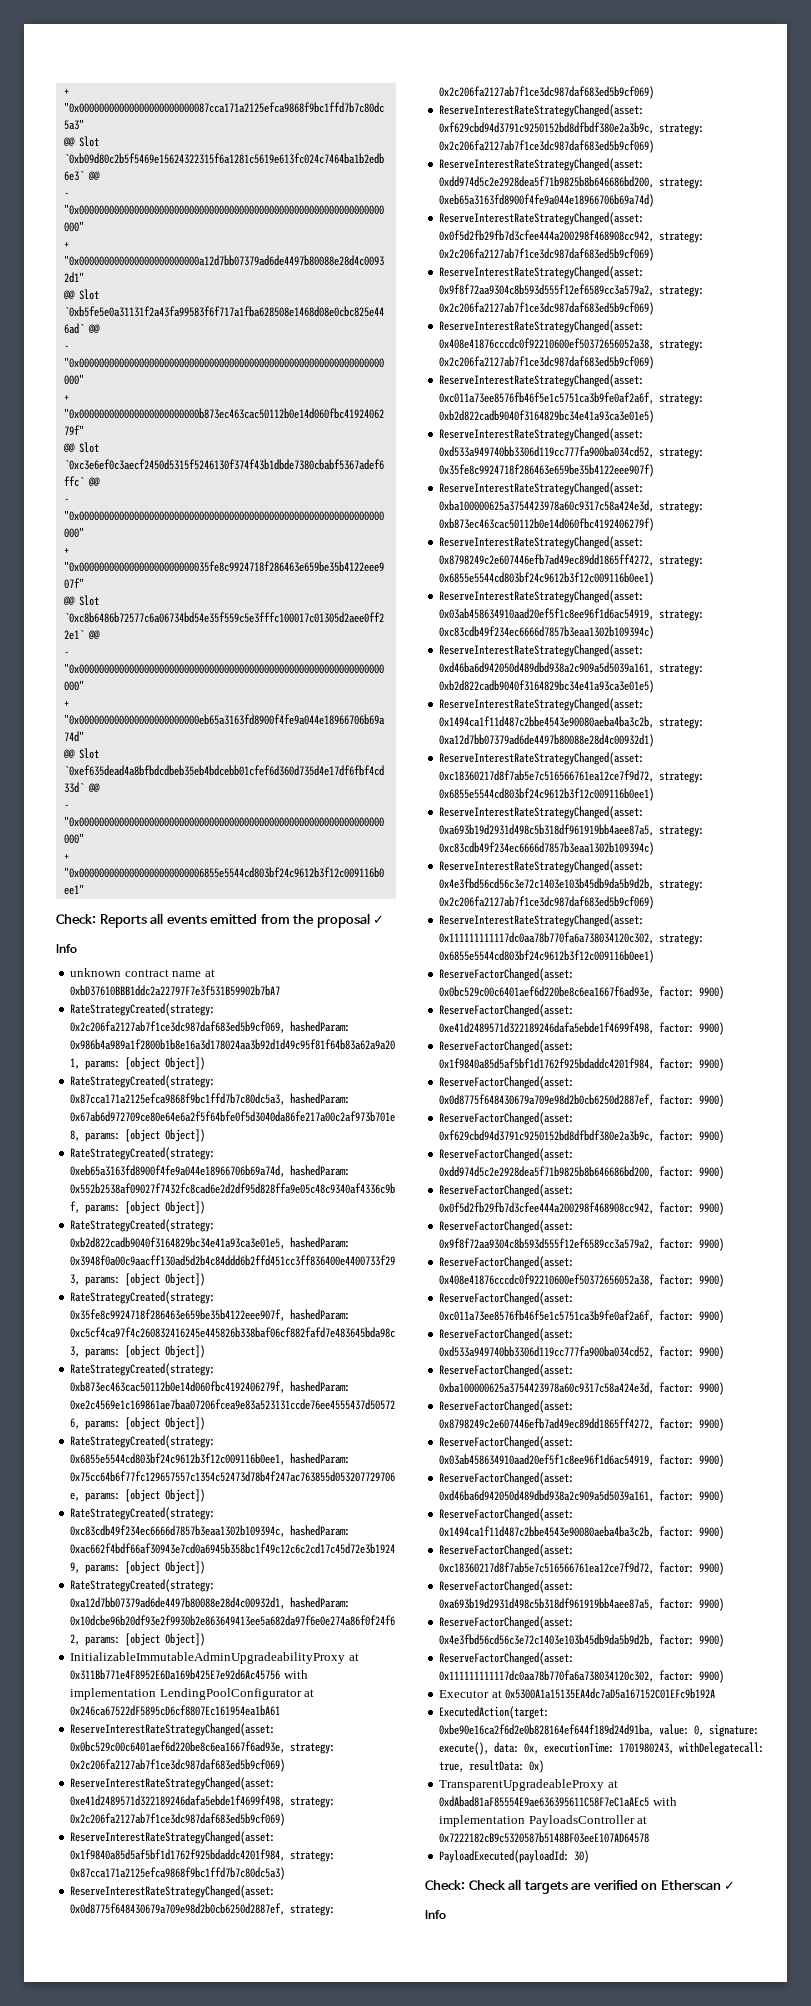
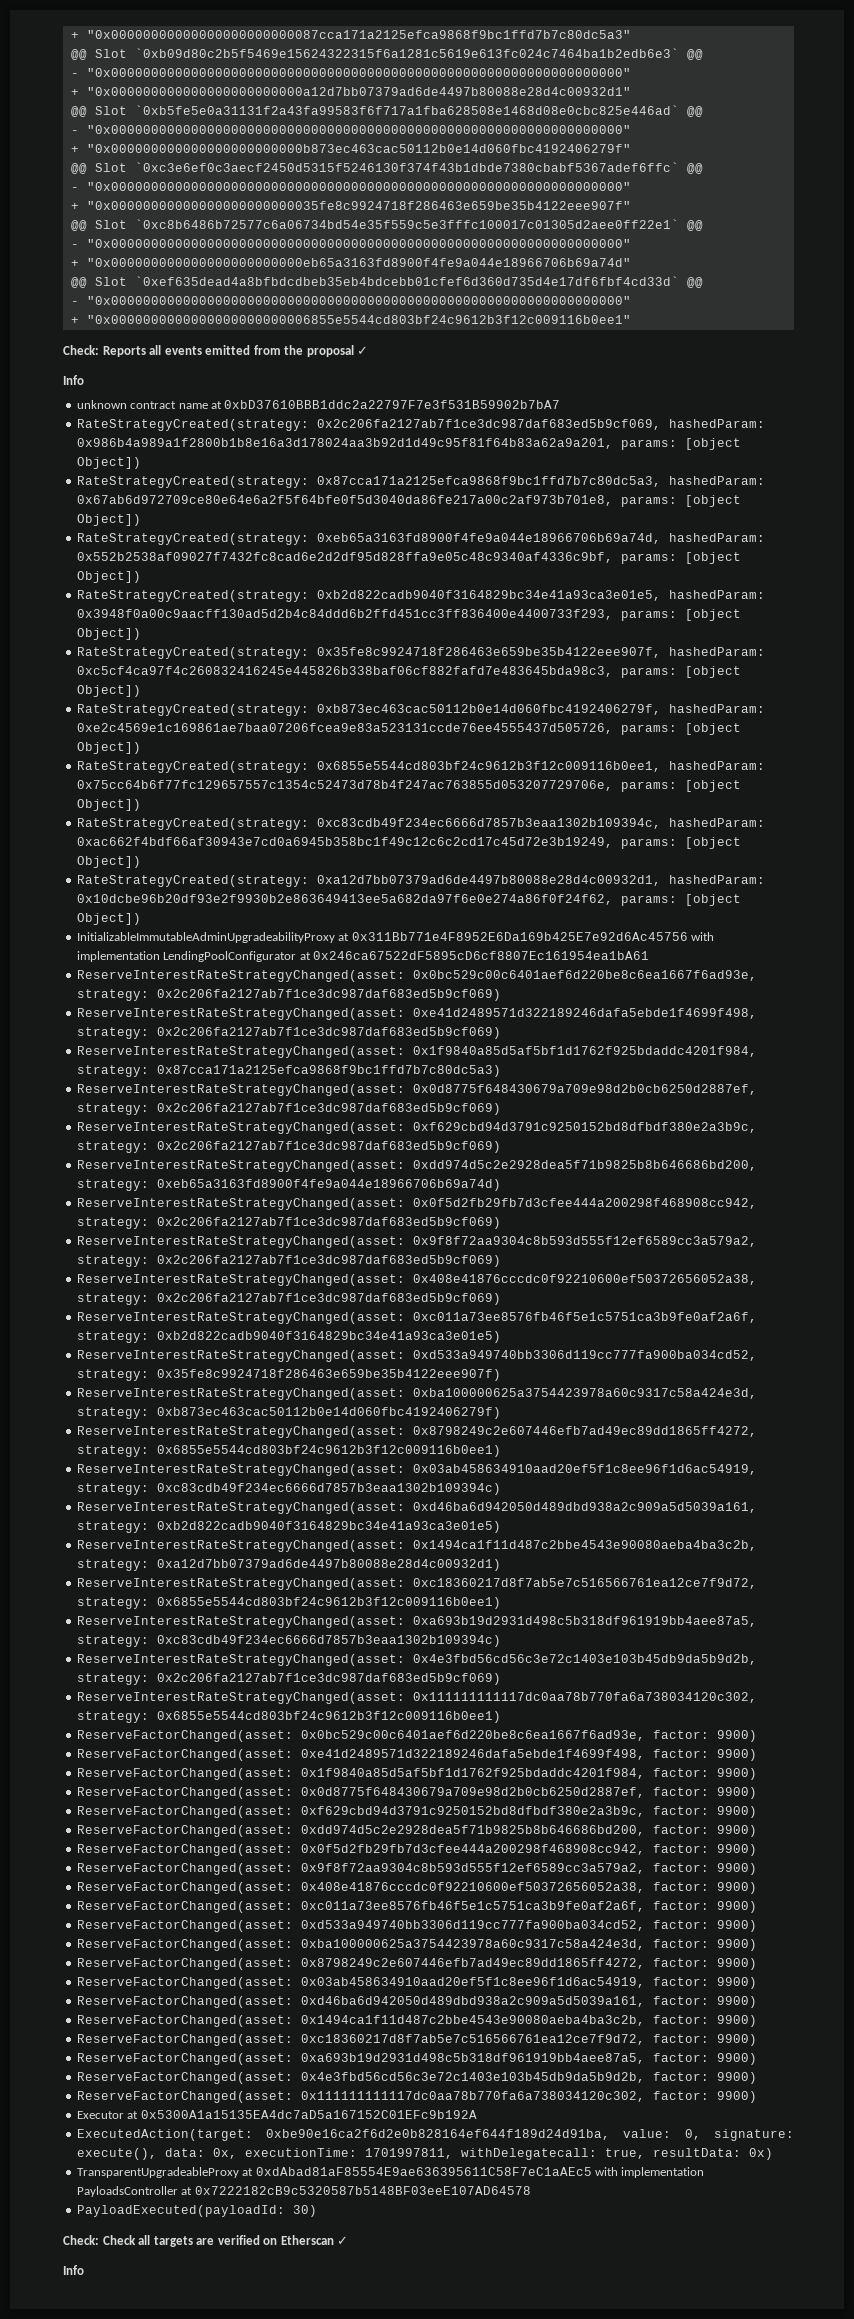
- ExecutedAction(target: 0xbe90e16ca2f6d2e0b828164ef644f189d24d91ba, value: 0, signature: execute(), data: 0x, executionTime: 1701980243, withDelegatecall: true, resultData: 0x)
+ ExecutedAction(target: 0xbe90e16ca2f6d2e0b828164ef644f189d24d91ba, value: 0, signature: execute(), data: 0x, executionTime: 1701997811, withDelegatecall: true, resultData: 0x)

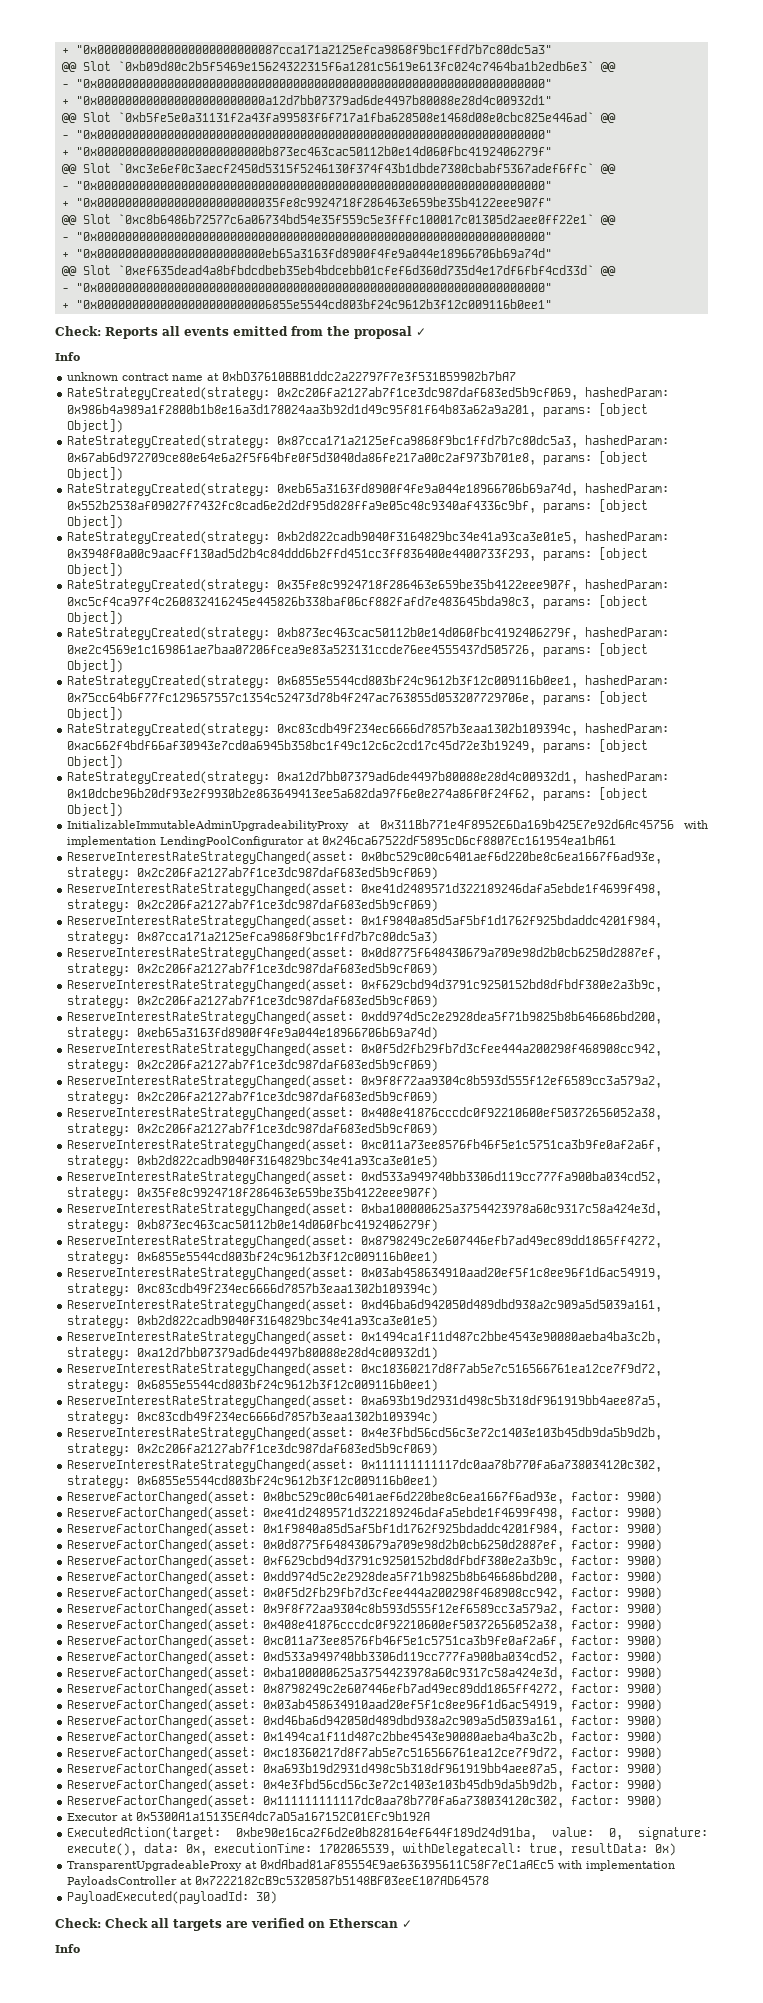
- ExecutedAction(target: 0xbe90e16ca2f6d2e0b828164ef644f189d24d91ba, value: 0, signature: execute(), data: 0x, executionTime: 1701997811, withDelegatecall: true, resultData: 0x)
+ ExecutedAction(target: 0xbe90e16ca2f6d2e0b828164ef644f189d24d91ba, value: 0, signature: execute(), data: 0x, executionTime: 1702065539, withDelegatecall: true, resultData: 0x)

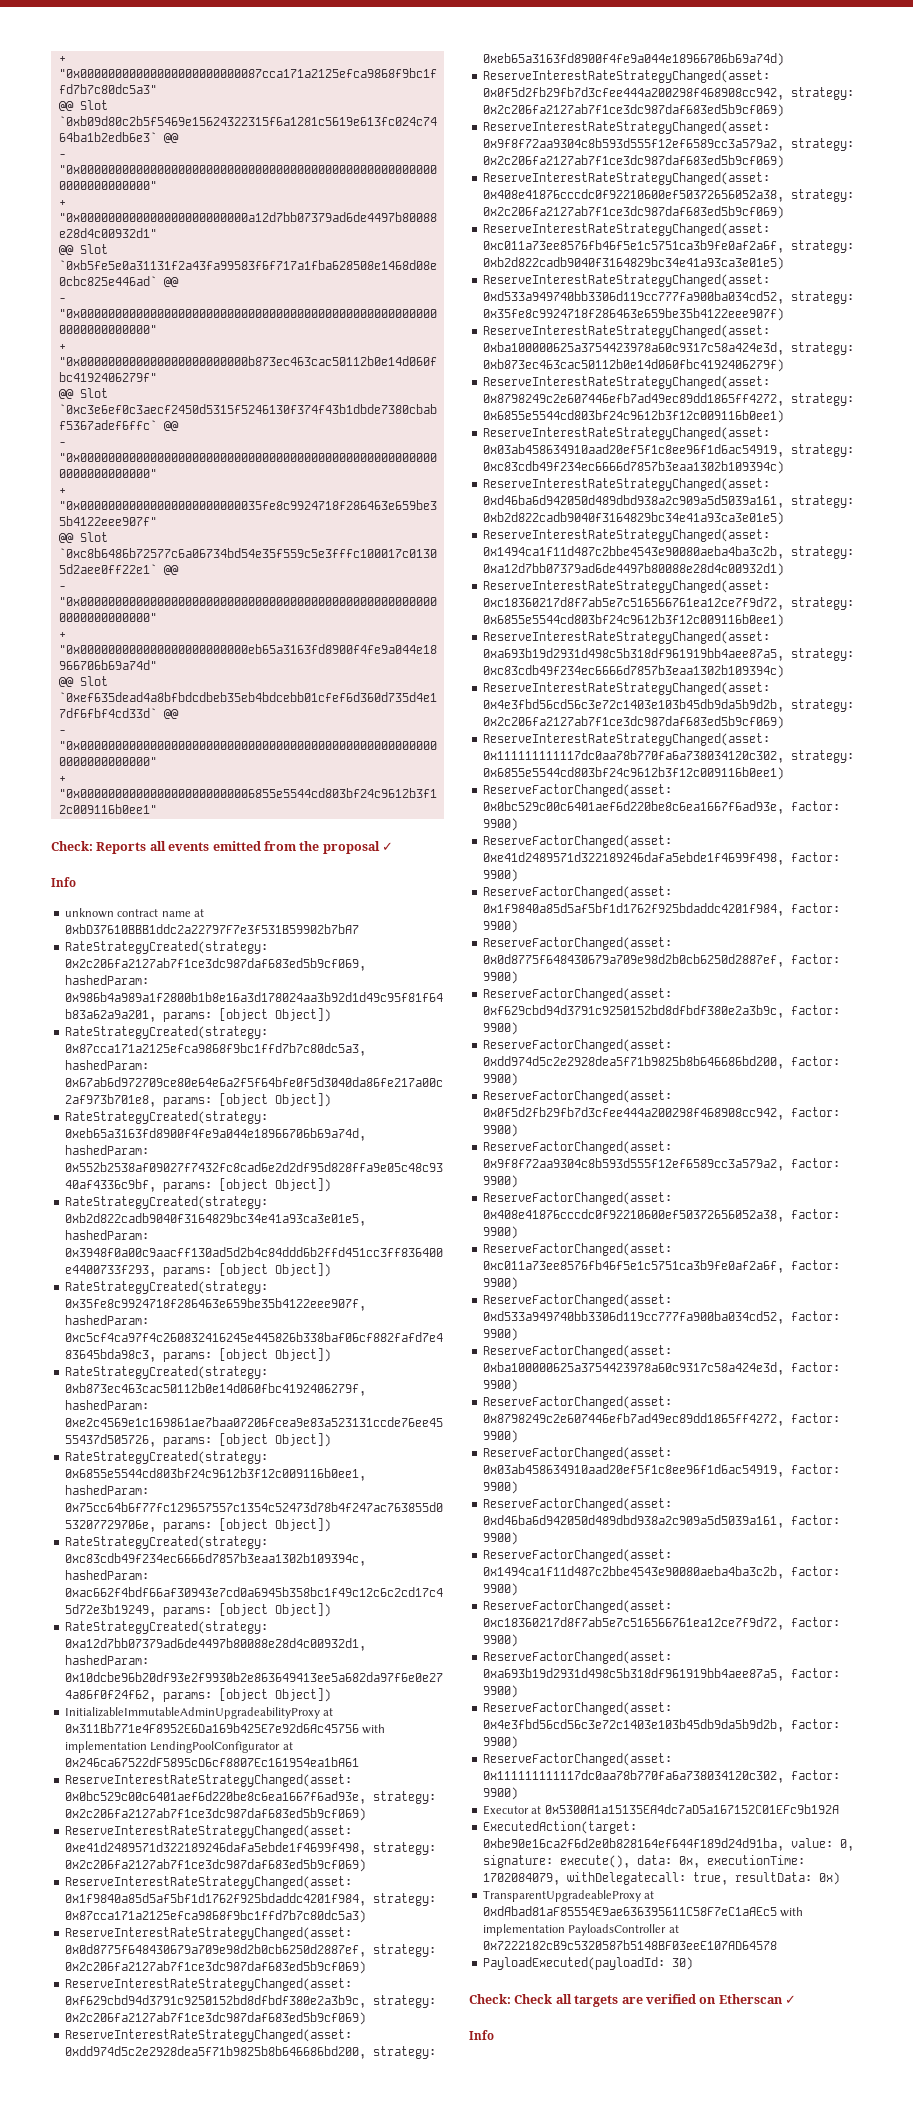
- ExecutedAction(target: 0xbe90e16ca2f6d2e0b828164ef644f189d24d91ba, value: 0, signature: execute(), data: 0x, executionTime: 1702065539, withDelegatecall: true, resultData: 0x)
+ ExecutedAction(target: 0xbe90e16ca2f6d2e0b828164ef644f189d24d91ba, value: 0, signature: execute(), data: 0x, executionTime: 1702084079, withDelegatecall: true, resultData: 0x)

